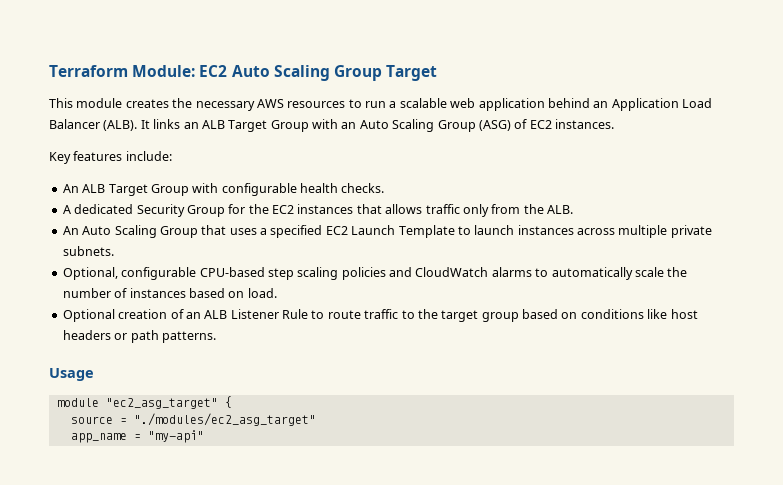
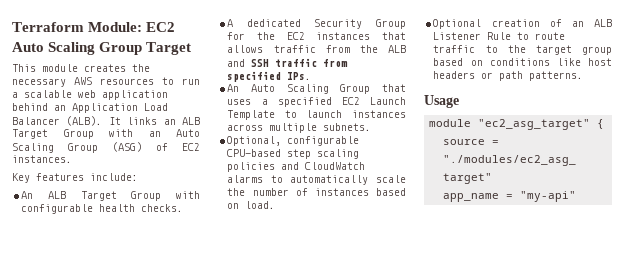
- A dedicated Security Group for the EC2 instances that allows traffic only from the ALB.
+ A dedicated Security Group for the EC2 instances that allows traffic from the ALB and SSH traffic from specified IPs.
- An Auto Scaling Group that uses a specified EC2 Launch Template to launch instances across multiple private subnets.
+ An Auto Scaling Group that uses a specified EC2 Launch Template to launch instances across multiple subnets.

